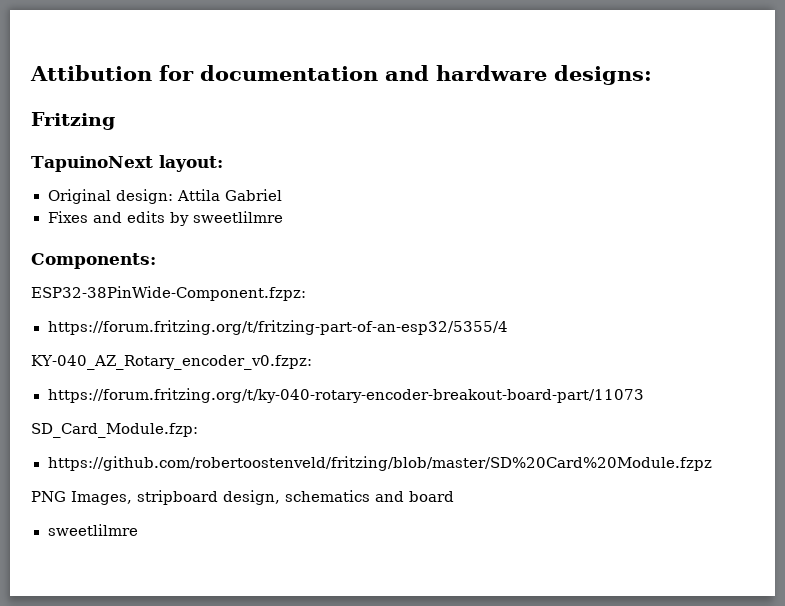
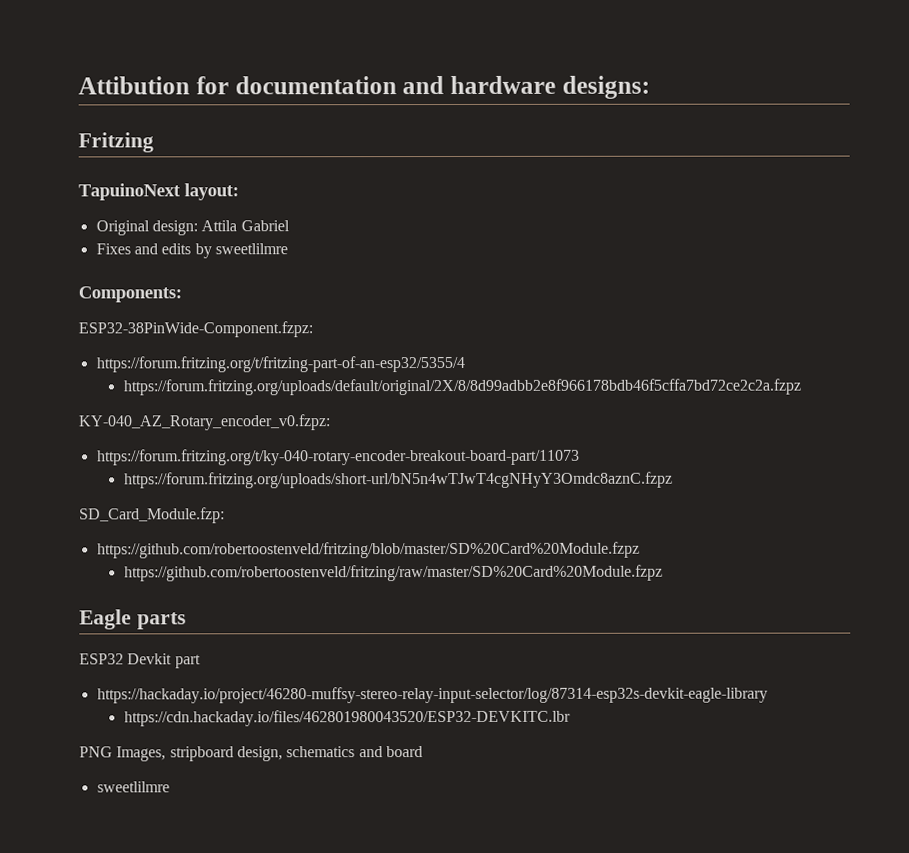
+ https://forum.fritzing.org/uploads/default/original/2X/8/8d99adbb2e8f966178bdb46f5cffa7bd72ce2c2a.fzpz
+ https://forum.fritzing.org/uploads/short-url/bN5n4wTJwT4cgNHyY3Omdc8aznC.fzpz
+ https://github.com/robertoostenveld/fritzing/raw/master/SD%20Card%20Module.fzpz
+ Eagle parts
+ ESP32 Devkit part
+ https://hackaday.io/project/46280-muffsy-stereo-relay-input-selector/log/87314-esp32s-devkit-eagle-library
+ https://cdn.hackaday.io/files/462801980043520/ESP32-DEVKITC.lbr

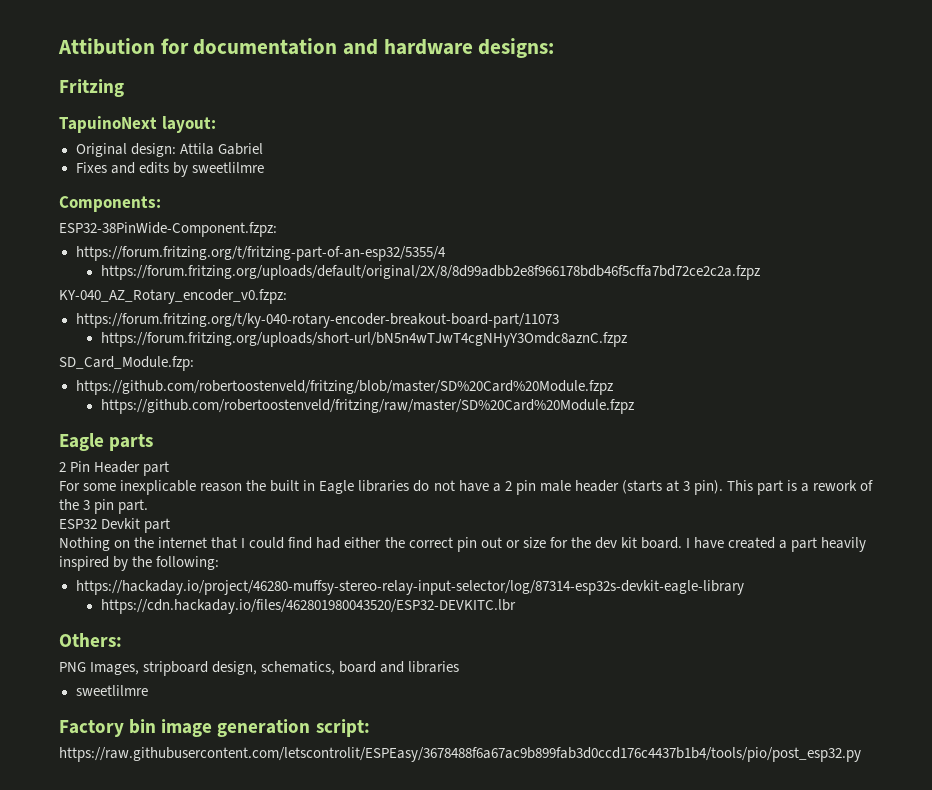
+ 2 Pin Header part
+ For some inexplicable reason the built in Eagle libraries do not have a 2 pin male header (starts at 3 pin). This part is a rework of the 3 pin part.
  ESP32 Devkit part
+ Nothing on the internet that I could find had either the correct pin out or size for the dev kit board. I have created a part heavily inspired by the following:
+ Others:
- PNG Images, stripboard design, schematics and board
+ PNG Images, stripboard design, schematics, board and libraries
  sweetlilmre
+ Factory bin image generation script:
+ https://raw.githubusercontent.com/letscontrolit/ESPEasy/3678488f6a67ac9b899fab3d0ccd176c4437b1b4/tools/pio/post_esp32.py

